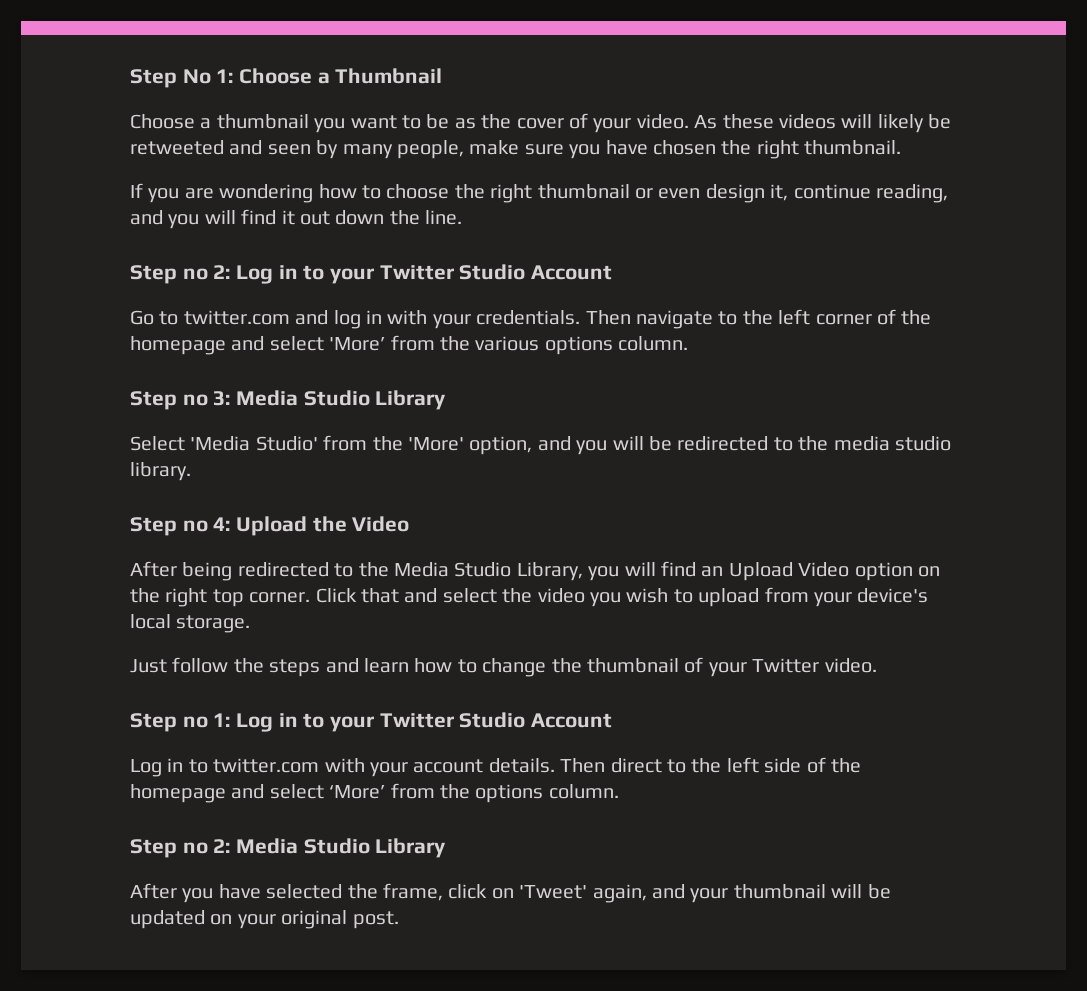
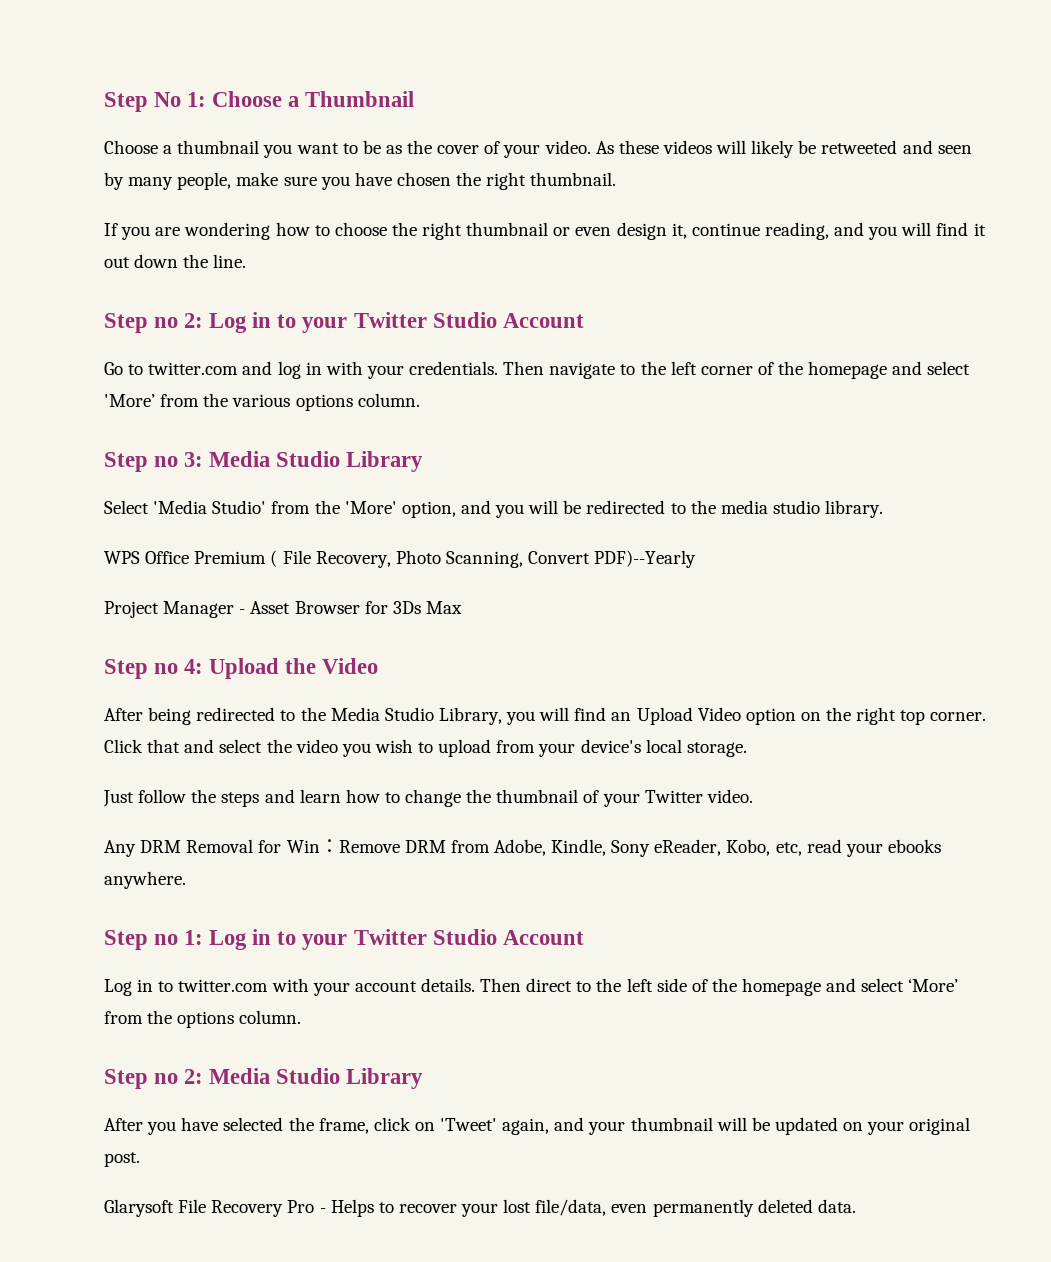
+ WPS Office Premium ( File Recovery, Photo Scanning, Convert PDF)--Yearly
+ Project Manager - Asset Browser for 3Ds Max
+ Any DRM Removal for Win：Remove DRM from Adobe, Kindle, Sony eReader, Kobo, etc, read your ebooks anywhere.
+ Glarysoft File Recovery Pro - Helps to recover your lost file/data, even permanently deleted data.

